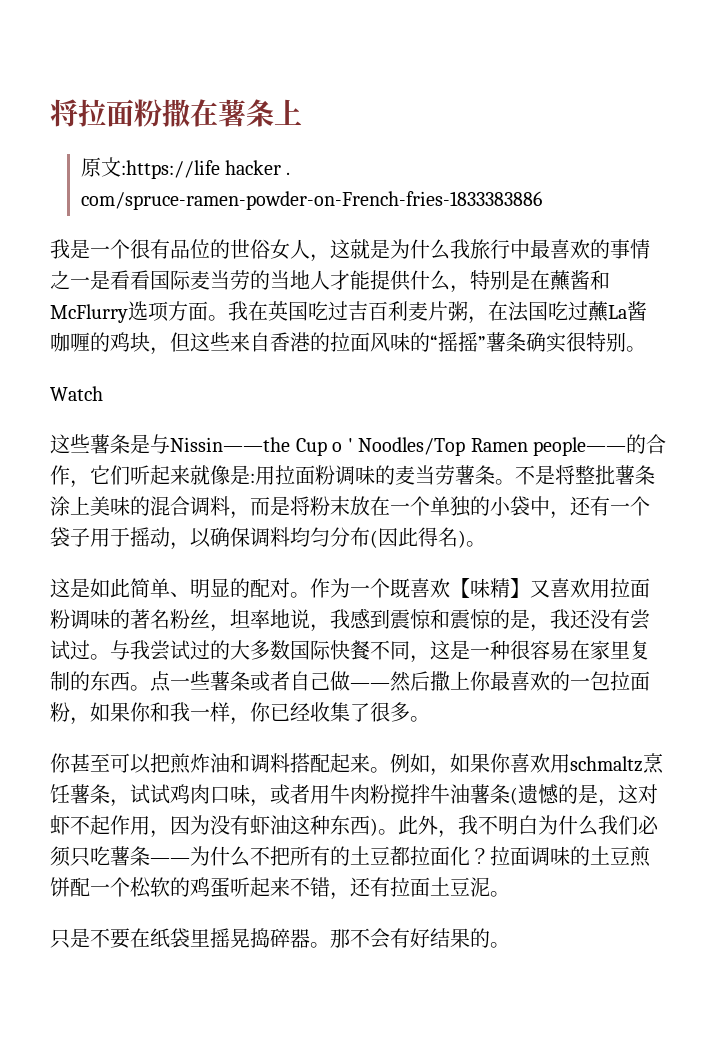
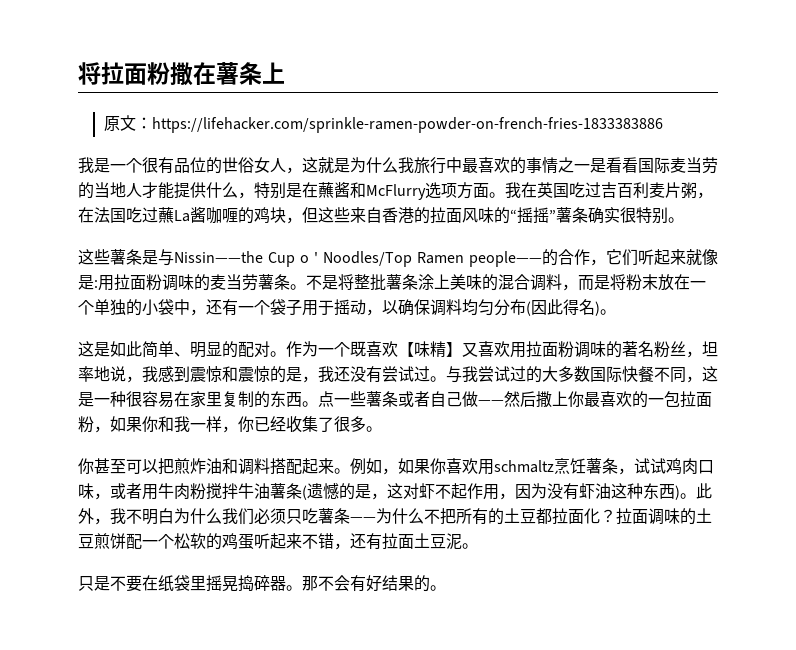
- 原文:https://life hacker . com/spruce-ramen-powder-on-French-fries-1833383886
+ 原文：https://lifehacker.com/sprinkle-ramen-powder-on-french-fries-1833383886
- Watch

